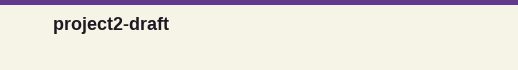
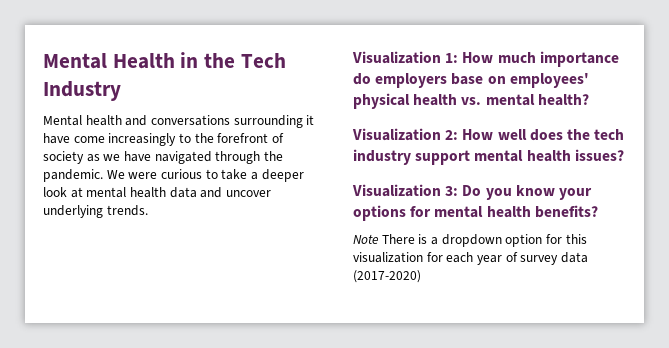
- project2-draft
+ Mental Health in the Tech Industry
+ Mental health and conversations surrounding it have come increasingly to the forefront of society as we have navigated through the pandemic. We were curious to take a deeper look at mental health data and uncover underlying trends.
+ Visualization 1: How much importance do employers base on employees' physical health vs. mental health?
+ Visualization 2: How well does the tech industry support mental health issues?
+ Visualization 3: Do you know your options for mental health benefits?
+ Note There is a dropdown option for this visualization for each year of survey data (2017-2020)

